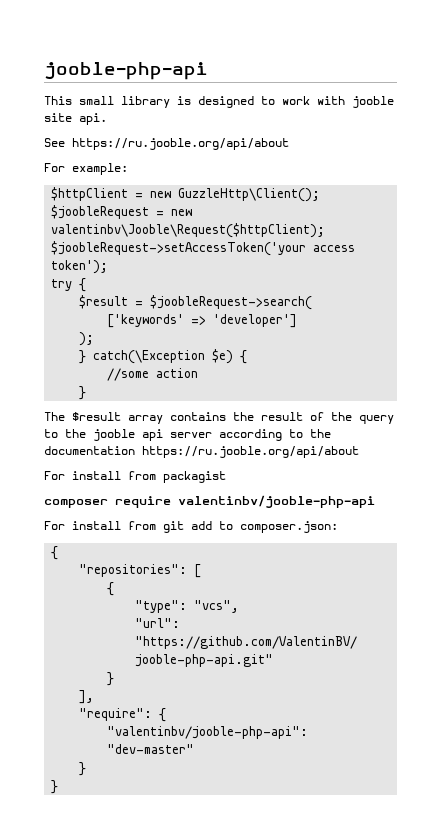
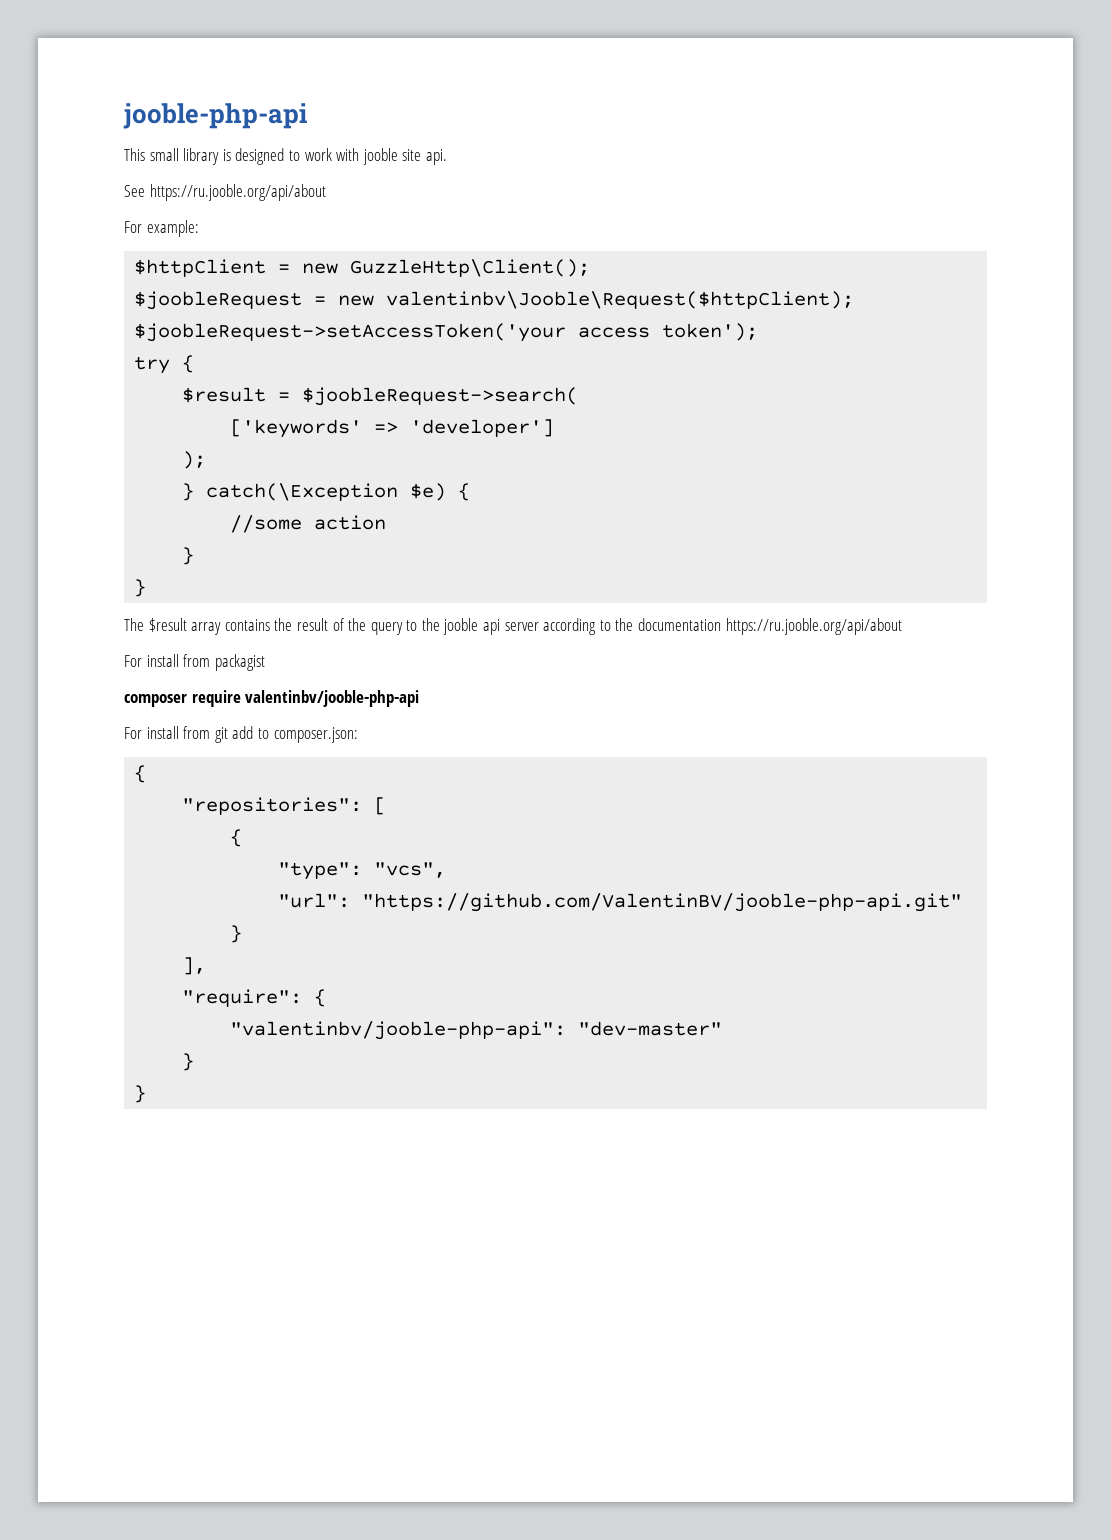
  //some action
+ }

